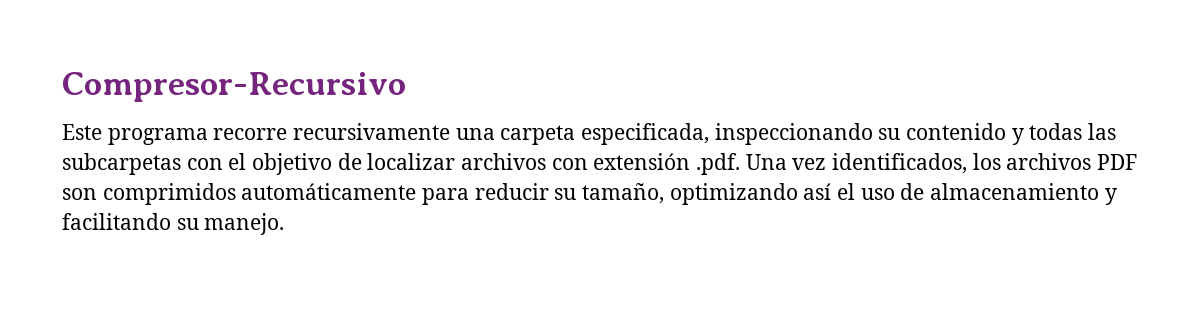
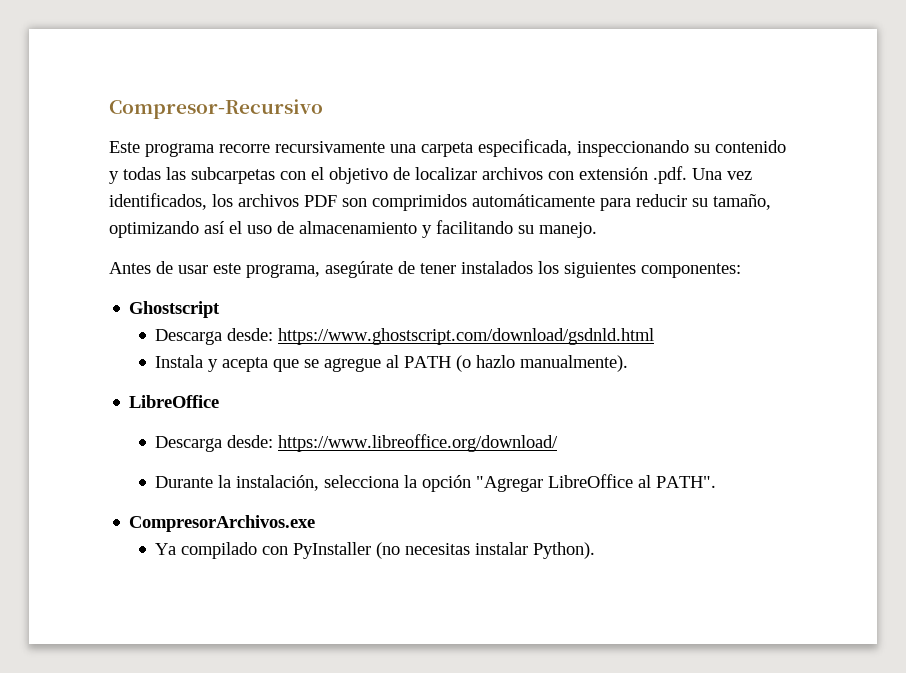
+ Antes de usar este programa, asegúrate de tener instalados los siguientes componentes:
+ Ghostscript
+ Descarga desde: https://www.ghostscript.com/download/gsdnld.html
+ Instala y acepta que se agregue al PATH (o hazlo manualmente).
+ LibreOffice
+ Descarga desde: https://www.libreoffice.org/download/
+ Durante la instalación, selecciona la opción "Agregar LibreOffice al PATH".
+ CompresorArchivos.exe
+ Ya compilado con PyInstaller (no necesitas instalar Python).

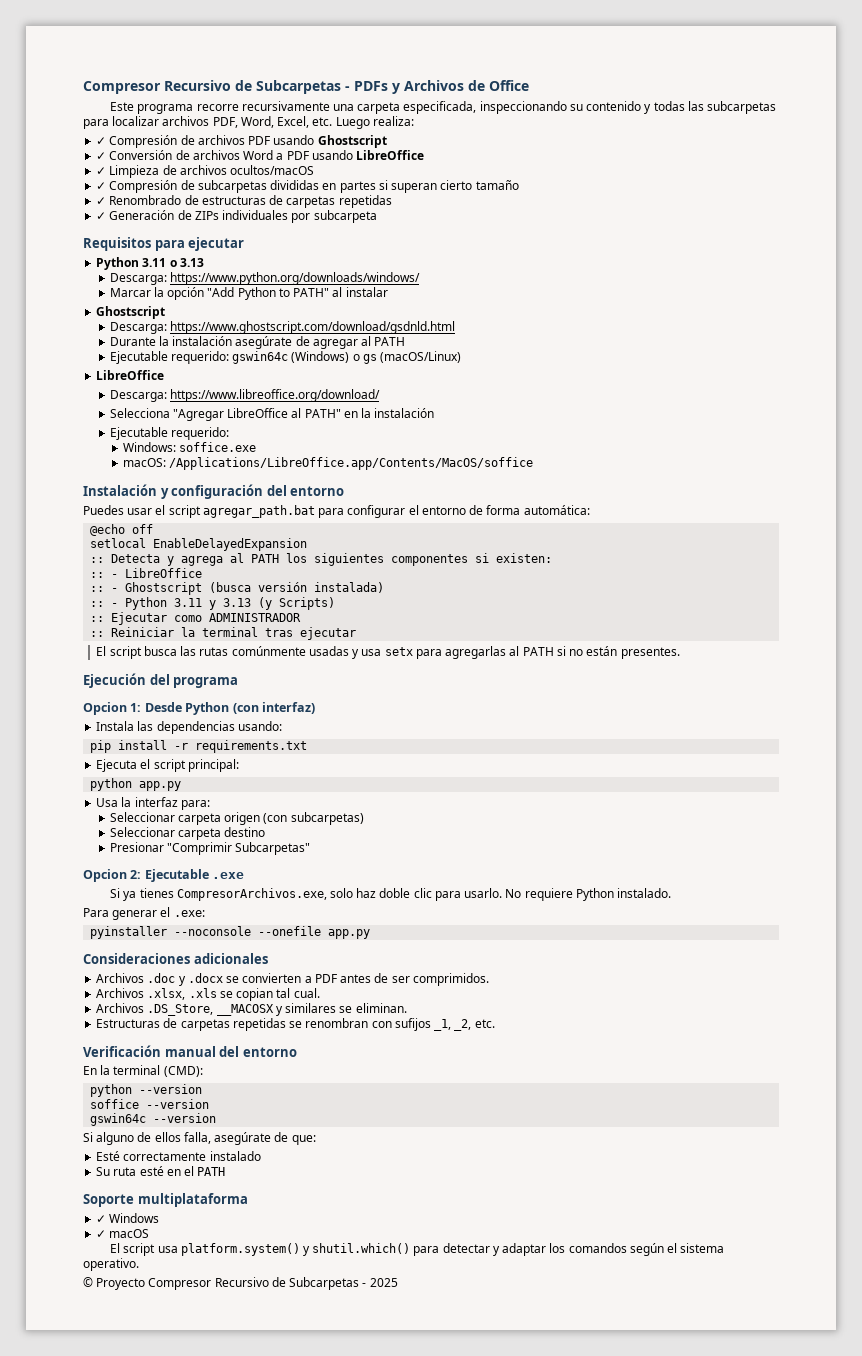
- Compresor-Recursivo
+ Compresor Recursivo de Subcarpetas - PDFs y Archivos de Office
- Este programa recorre recursivamente una carpeta especificada, inspeccionando su contenido y todas las subcarpetas con el objetivo de localizar archivos con extensión .pdf. Una vez identificados, los archivos PDF son comprimidos automáticamente para reducir su tamaño, optimizando así el uso de almacenamiento y facilitando su manejo.
- Antes de usar este programa, asegúrate de tener instalados los siguientes componentes:
+ Este programa recorre recursivamente una carpeta especificada, inspeccionando su contenido y todas las subcarpetas para localizar archivos PDF, Word, Excel, etc. Luego realiza:
+ ✓ Compresión de archivos PDF usando Ghostscript
+ ✓ Conversión de archivos Word a PDF usando LibreOffice
+ ✓ Limpieza de archivos ocultos/macOS
+ ✓ Compresión de subcarpetas divididas en partes si superan cierto tamaño
+ ✓ Renombrado de estructuras de carpetas repetidas
+ ✓ Generación de ZIPs individuales por subcarpeta
+ Requisitos para ejecutar
+ Python 3.11 o 3.13
+ Descarga: https://www.python.org/downloads/windows/
+ Marcar la opción "Add Python to PATH" al instalar
  Ghostscript
- Descarga desde: https://www.ghostscript.com/download/gsdnld.html
+ Descarga: https://www.ghostscript.com/download/gsdnld.html
- Instala y acepta que se agregue al PATH (o hazlo manualmente).
+ Durante la instalación asegúrate de agregar al PATH
+ Ejecutable requerido: gswin64c (Windows) o gs (macOS/Linux)
  LibreOffice
- Descarga desde: https://www.libreoffice.org/download/
+ Descarga: https://www.libreoffice.org/download/
- Durante la instalación, selecciona la opción "Agregar LibreOffice al PATH".
- CompresorArchivos.exe
- Ya compilado con PyInstaller (no necesitas instalar Python).
+ Selecciona "Agregar LibreOffice al PATH" en la instalación
+ Ejecutable requerido:
+ Windows: soffice.exe
+ macOS: /Applications/LibreOffice.app/Contents/MacOS/soffice
+ Instalación y configuración del entorno
+ Puedes usar el script agregar_path.bat para configurar el entorno de forma automática:
+ @echo off
+ setlocal EnableDelayedExpansion
+ :: Detecta y agrega al PATH los siguientes componentes si existen:
+ :: - LibreOffice
+ :: - Ghostscript (busca versión instalada)
+ :: - Python 3.11 y 3.13 (y Scripts)
+ :: Ejecutar como ADMINISTRADOR
+ :: Reiniciar la terminal tras ejecutar
+ El script busca las rutas comúnmente usadas y usa setx para agregarlas al PATH si no están presentes.
+ Ejecución del programa
+ Opcion 1: Desde Python (con interfaz)
+ Instala las dependencias usando:
+ pip install -r requirements.txt
+ Ejecuta el script principal:
+ python app.py
+ Usa la interfaz para:
+ Seleccionar carpeta origen (con subcarpetas)
+ Seleccionar carpeta destino
+ Presionar "Comprimir Subcarpetas"
+ Opcion 2: Ejecutable .exe
+ Si ya tienes CompresorArchivos.exe, solo haz doble clic para usarlo. No requiere Python instalado.
+ Para generar el .exe:
+ pyinstaller --noconsole --onefile app.py
+ Consideraciones adicionales
+ Archivos .doc y .docx se convierten a PDF antes de ser comprimidos.
+ Archivos .xlsx, .xls se copian tal cual.
+ Archivos .DS_Store, __MACOSX y similares se eliminan.
+ Estructuras de carpetas repetidas se renombran con sufijos _1, _2, etc.
+ Verificación manual del entorno
+ En la terminal (CMD):
+ python --version
+ soffice --version
+ gswin64c --version
+ Si alguno de ellos falla, asegúrate de que:
+ Esté correctamente instalado
+ Su ruta esté en el PATH
+ Soporte multiplataforma
+ ✓ Windows
+ ✓ macOS
+ El script usa platform.system() y shutil.which() para detectar y adaptar los comandos según el sistema operativo.
+ © Proyecto Compresor Recursivo de Subcarpetas - 2025

